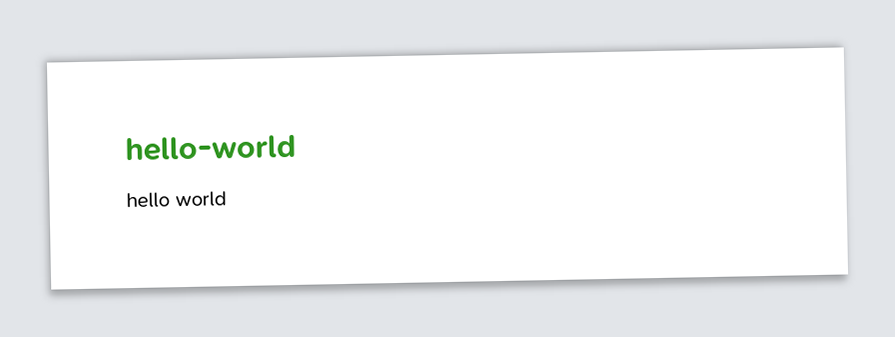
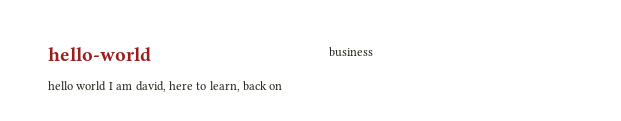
- hello world
+ hello world I am david, here to learn, back on business

